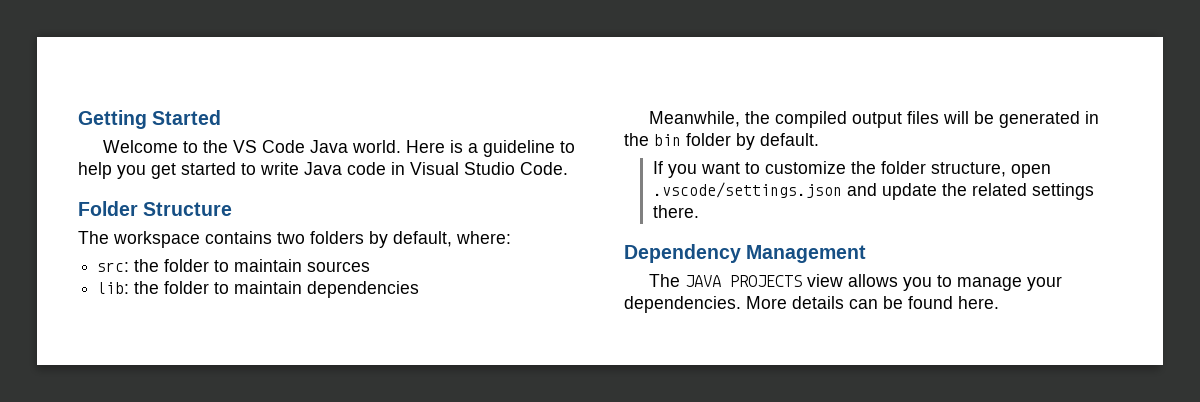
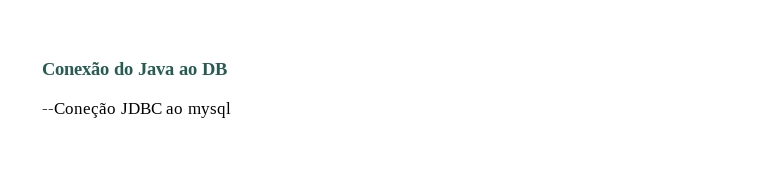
- Getting Started
- Welcome to the VS Code Java world. Here is a guideline to help you get started to write Java code in Visual Studio Code.
- Folder Structure
- The workspace contains two folders by default, where:
- src: the folder to maintain sources
- lib: the folder to maintain dependencies
- Meanwhile, the compiled output files will be generated in the bin folder by default.
- If you want to customize the folder structure, open .vscode/settings.json and update the related settings there.
- Dependency Management
- The JAVA PROJECTS view allows you to manage your dependencies. More details can be found here.
+ Conexão do Java ao DB
+ --Coneção JDBC ao mysql

